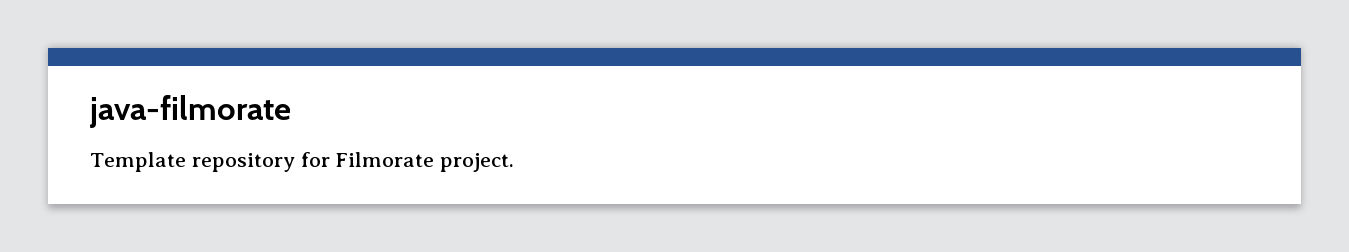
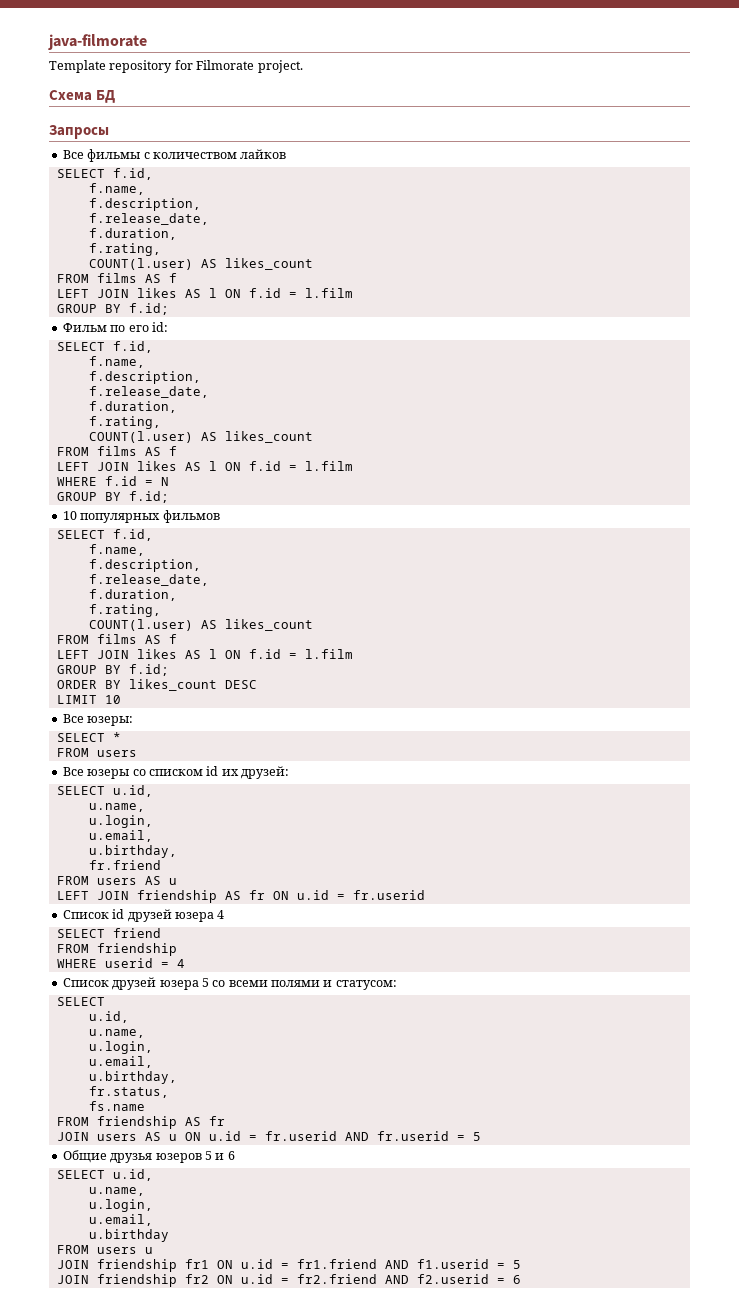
+ Схема БД
+ Запросы
+ Все фильмы с количеством лайков
+ SELECT f.id,
+ f.name,
+ f.description,
+ f.release_date,
+ f.duration,
+ f.rating,
+ COUNT(l.user) AS likes_count
+ FROM films AS f
+ LEFT JOIN likes AS l ON f.id = l.film
+ GROUP BY f.id;
+ Фильм по его id:
+ SELECT f.id,
+ f.name,
+ f.description,
+ f.release_date,
+ f.duration,
+ f.rating,
+ COUNT(l.user) AS likes_count
+ FROM films AS f
+ LEFT JOIN likes AS l ON f.id = l.film
+ WHERE f.id = N
+ GROUP BY f.id;
+ 10 популярных фильмов
+ SELECT f.id,
+ f.name,
+ f.description,
+ f.release_date,
+ f.duration,
+ f.rating,
+ COUNT(l.user) AS likes_count
+ FROM films AS f
+ LEFT JOIN likes AS l ON f.id = l.film
+ GROUP BY f.id;
+ ORDER BY likes_count DESC
+ LIMIT 10
+ Все юзеры:
+ SELECT *
+ FROM users
+ Все юзеры со списком id их друзей:
+ SELECT u.id,
+ u.name,
+ u.login,
+ u.email,
+ u.birthday,
+ fr.friend
+ FROM users AS u
+ LEFT JOIN friendship AS fr ON u.id = fr.userid
+ Список id друзей юзера 4
+ SELECT friend
+ FROM friendship
+ WHERE userid = 4
+ Список друзей юзера 5 со всеми полями и статусом:
+ SELECT
+ u.id,
+ u.name,
+ u.login,
+ u.email,
+ u.birthday,
+ fr.status,
+ fs.name
+ FROM friendship AS fr
+ JOIN users AS u ON u.id = fr.userid AND fr.userid = 5
+ Общие друзья юзеров 5 и 6
+ SELECT u.id,
+ u.name,
+ u.login,
+ u.email,
+ u.birthday
+ FROM users u
+ JOIN friendship fr1 ON u.id = fr1.friend AND f1.userid = 5
+ JOIN friendship fr2 ON u.id = fr2.friend AND f2.userid = 6

